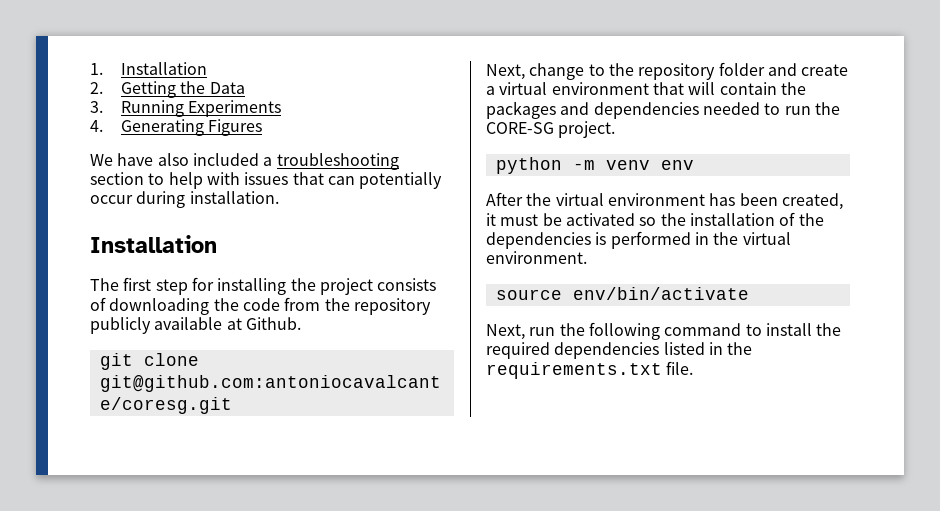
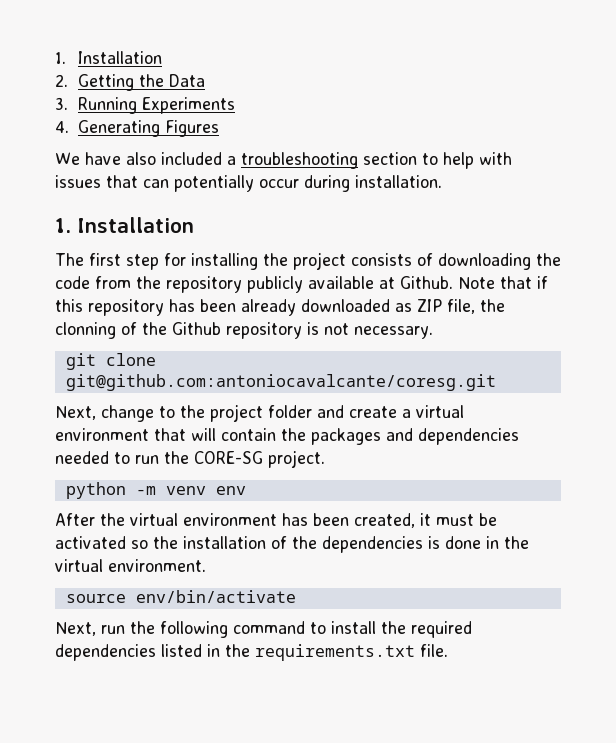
  We have also included a troubleshooting section to help with issues that can potentially occur during installation.
- Installation
+ 1. Installation
+ Note that if this repository has been already downloaded as ZIP file, the clonning of the Github repository is not necessary.
- Next, change to the repository folder and create a virtual environment that will contain the packages and dependencies needed to run the CORE-SG project.
+ Next, change to the project folder and create a virtual environment that will contain the packages and dependencies needed to run the CORE-SG project.
- After the virtual environment has been created, it must be activated so the installation of the dependencies is performed in the virtual environment.
+ After the virtual environment has been created, it must be activated so the installation of the dependencies is done in the virtual environment.

